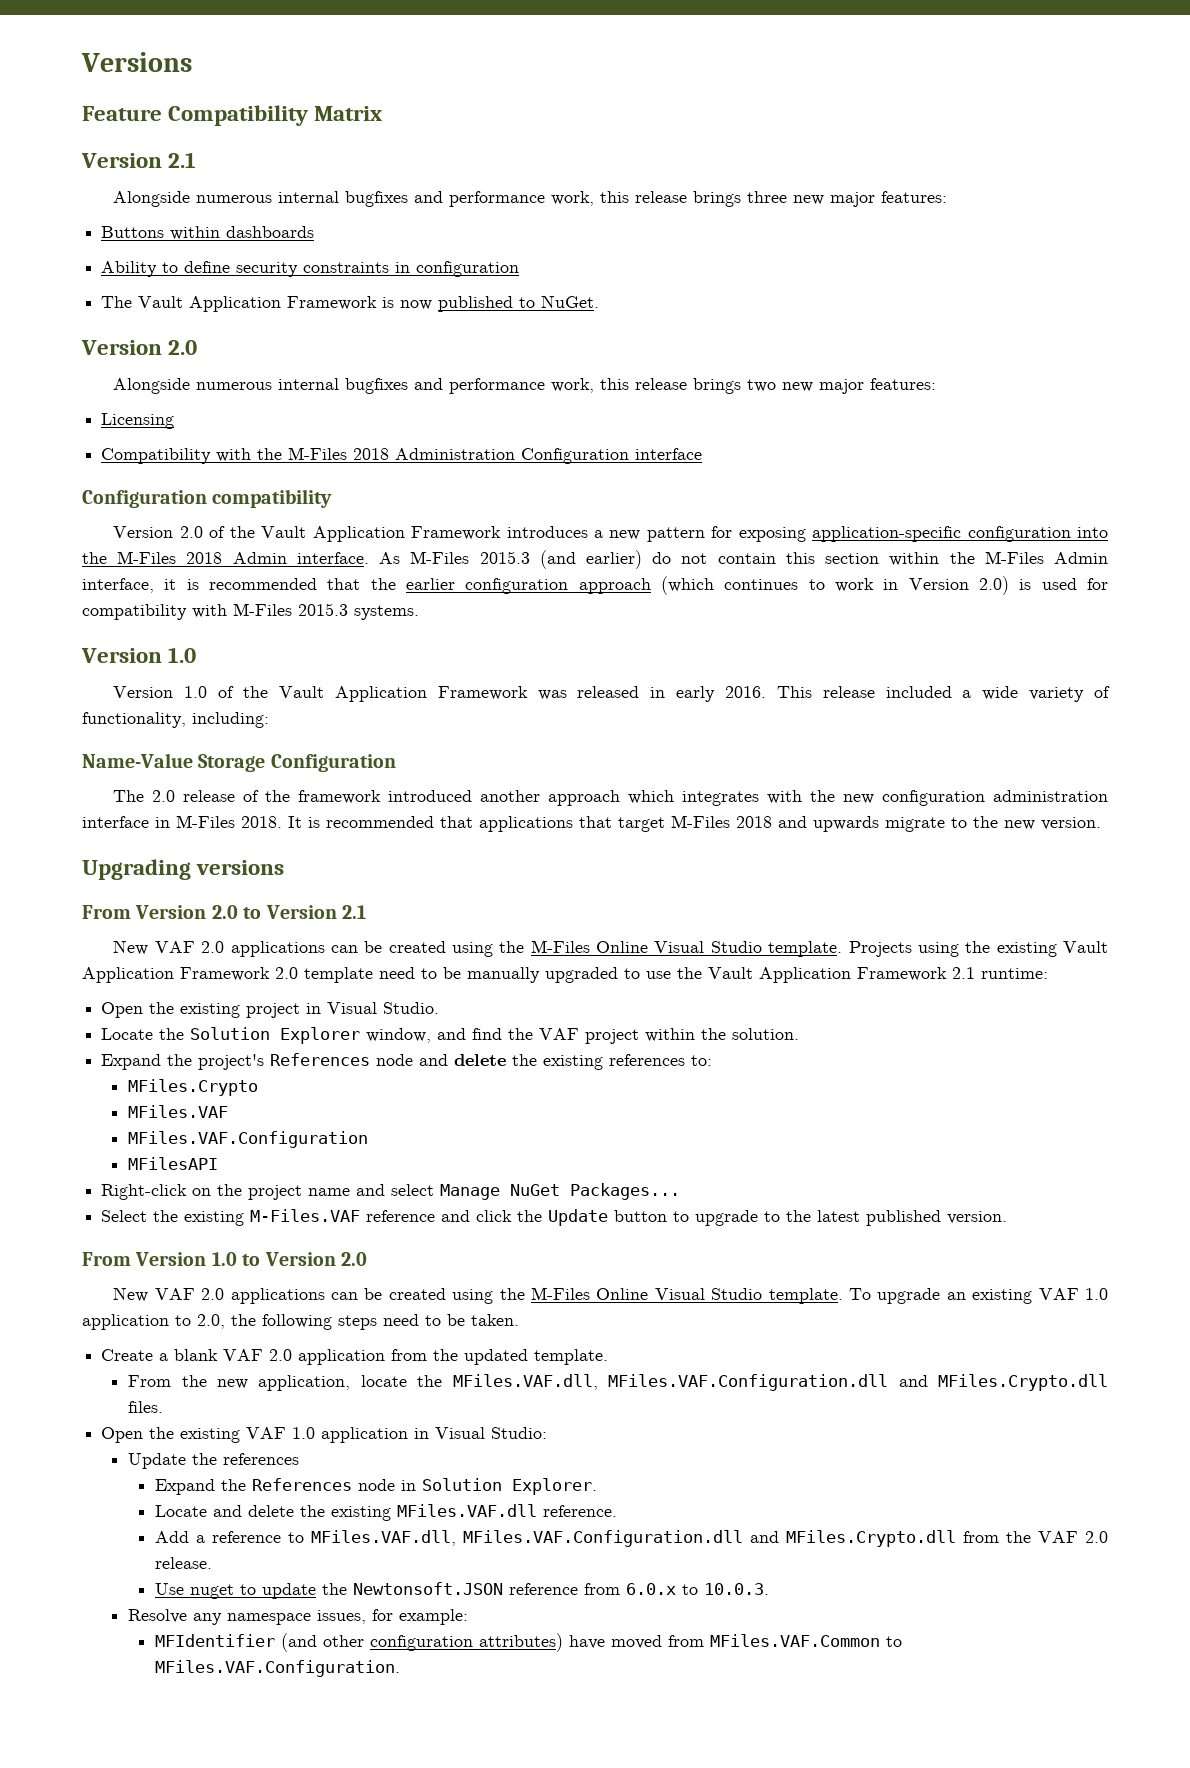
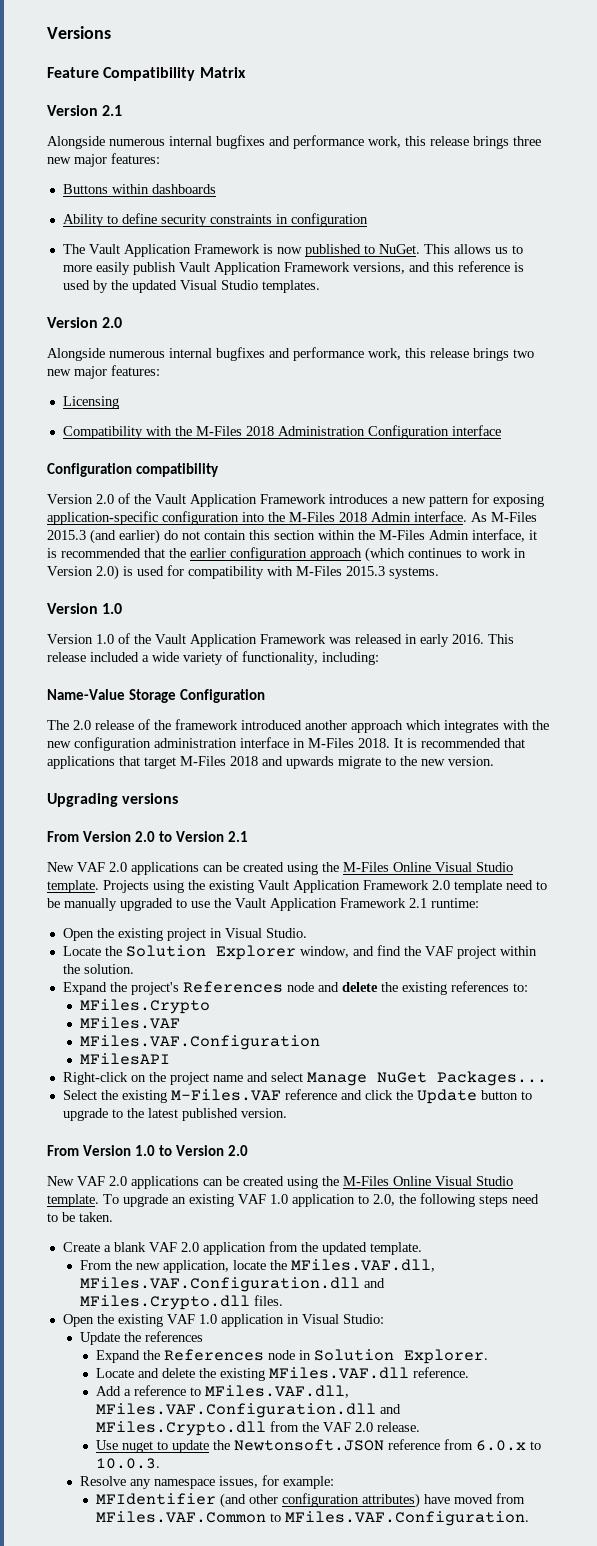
+ This allows us to more easily publish Vault Application Framework versions, and this reference is used by the updated Visual Studio templates.

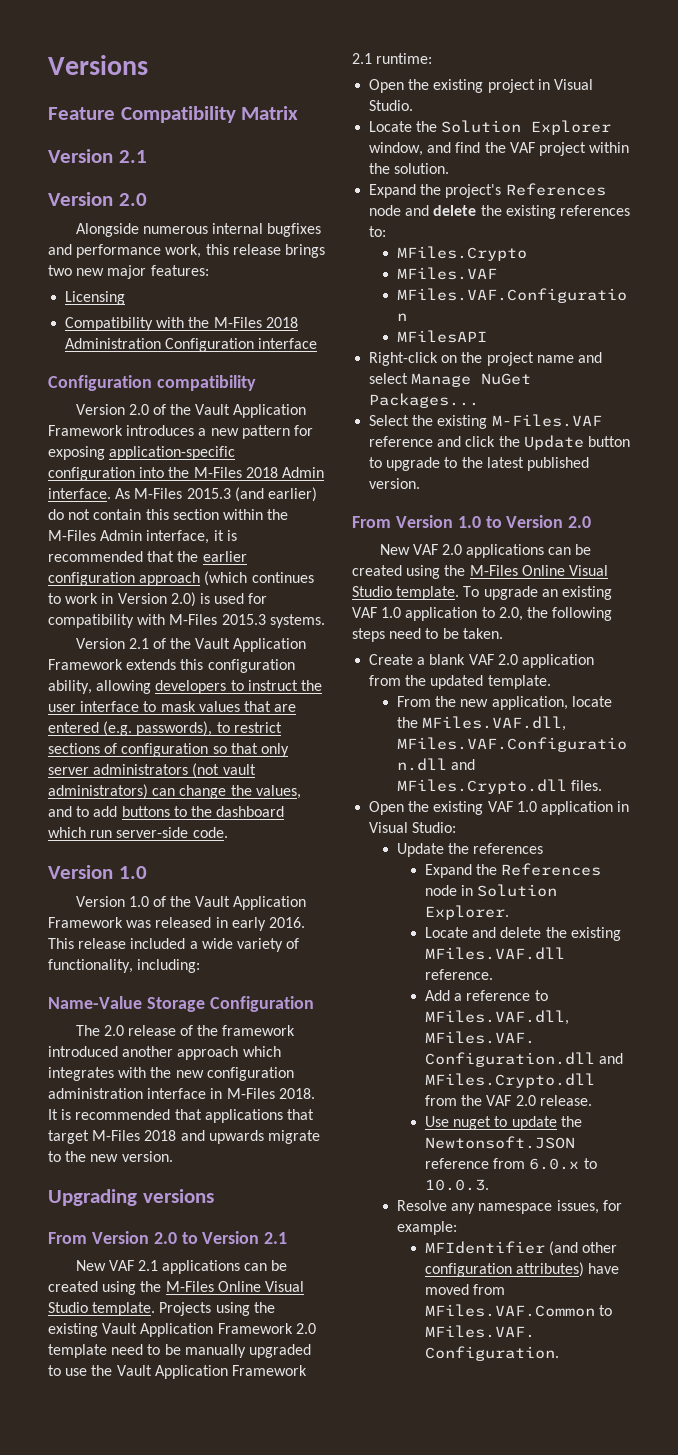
- Alongside numerous internal bugfixes and performance work, this release brings three new major features:
- Buttons within dashboards
- Ability to define security constraints in configuration
- The Vault Application Framework is now published to NuGet. This allows us to more easily publish Vault Application Framework versions, and this reference is used by the updated Visual Studio templates.
+ Version 2.1 of the Vault Application Framework extends this configuration ability, allowing developers to instruct the user interface to mask values that are entered (e.g. passwords), to restrict sections of configuration so that only server administrators (not vault administrators) can change the values, and to add buttons to the dashboard which run server-side code.
  From Version 2.0 to Version 2.1
- New VAF 2.0 applications can be created using the M-Files Online Visual Studio template.
+ New VAF 2.1 applications can be created using the M-Files Online Visual Studio template.

